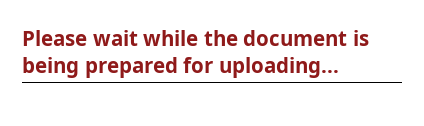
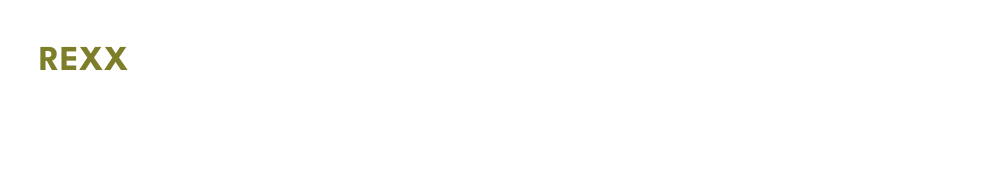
- Please wait while the document is being prepared for uploading...
+ REXX

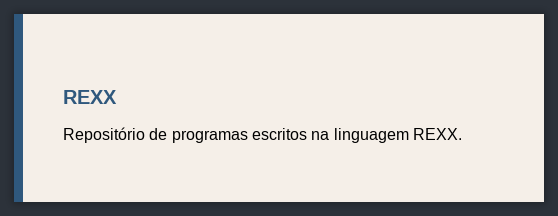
+ Repositório de programas escritos na linguagem REXX.

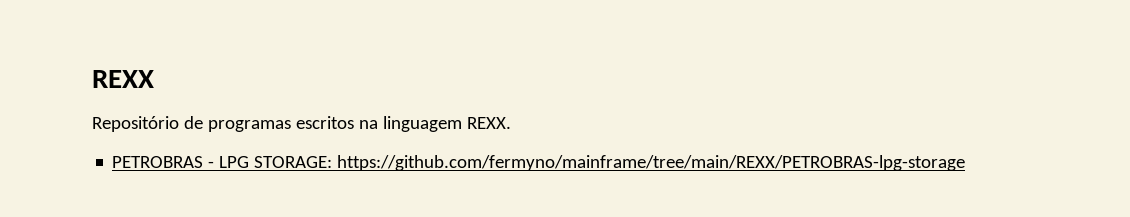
+ PETROBRAS - LPG STORAGE: https://github.com/fermyno/mainframe/tree/main/REXX/PETROBRAS-lpg-storage

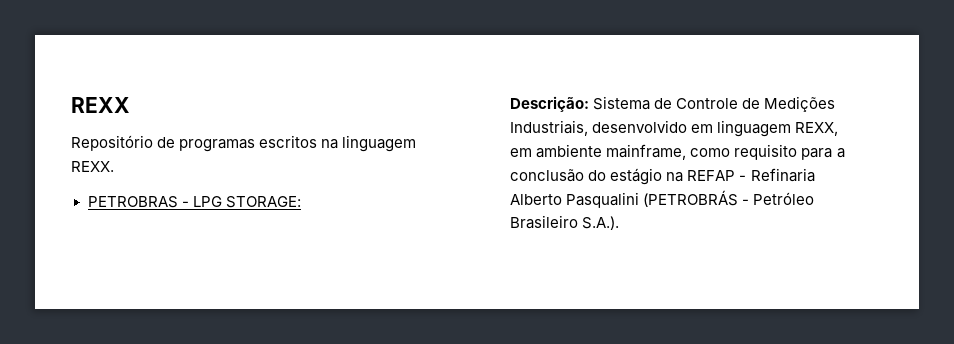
- PETROBRAS - LPG STORAGE: https://github.com/fermyno/mainframe/tree/main/REXX/PETROBRAS-lpg-storage
+ PETROBRAS - LPG STORAGE:
+ Descrição: Sistema de Controle de Medições Industriais, desenvolvido em linguagem REXX, em ambiente mainframe, como requisito para a conclusão do estágio na REFAP - Refinaria Alberto Pasqualini (PETROBRÁS - Petróleo Brasileiro S.A.).

